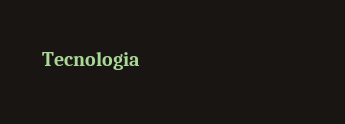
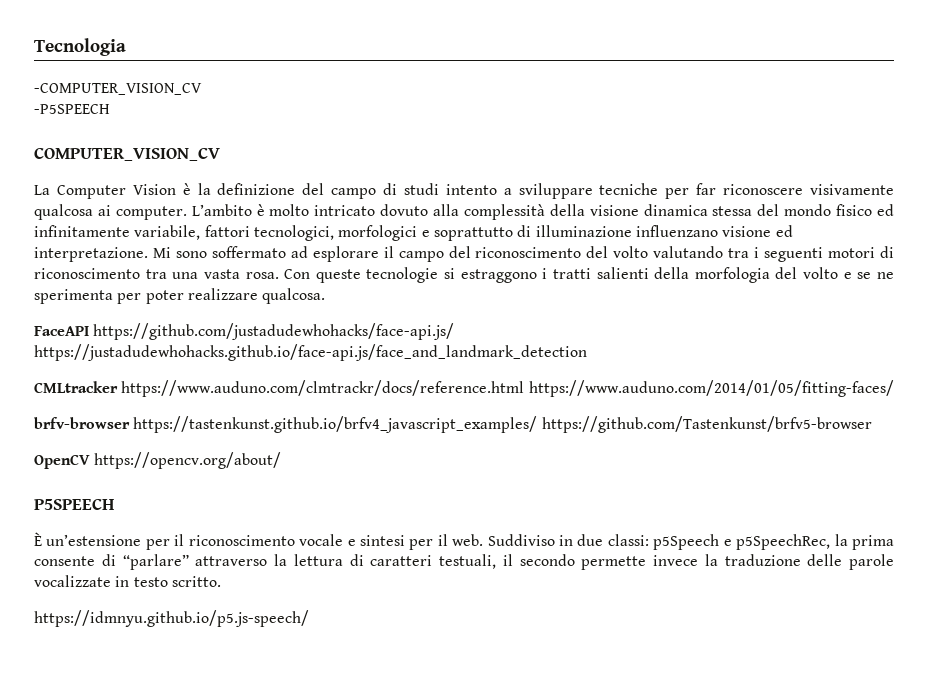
+ -COMPUTER_VISION_CV
+ -P5SPEECH
+ COMPUTER_VISION_CV
+ La Computer Vision è la definizione del campo di studi intento a sviluppare tecniche per far riconoscere visivamente qualcosa ai computer. L’ambito è molto intricato dovuto alla complessità della visione dinamica stessa del mondo fisico ed infinitamente variabile, fattori tecnologici, morfologici e soprattutto di illuminazione influenzano visione ed interpretazione. Mi sono soffermato ad esplorare il campo del riconoscimento del volto valutando tra i seguenti motori di riconoscimento tra una vasta rosa. Con queste tecnologie si estraggono i tratti salienti della morfologia del volto e se ne sperimenta per poter realizzare qualcosa.
+ FaceAPI https://github.com/justadudewhohacks/face-api.js/ https://justadudewhohacks.github.io/face-api.js/face_and_landmark_detection
+ CMLtracker https://www.auduno.com/clmtrackr/docs/reference.html https://www.auduno.com/2014/01/05/fitting-faces/
+ brfv-browser https://tastenkunst.github.io/brfv4_javascript_examples/ https://github.com/Tastenkunst/brfv5-browser
+ OpenCV https://opencv.org/about/
+ P5SPEECH
+ È un’estensione per il riconoscimento vocale e sintesi per il web. Suddiviso in due classi: p5Speech e p5SpeechRec, la prima consente di “parlare” attraverso la lettura di caratteri testuali, il secondo permette invece la traduzione delle parole vocalizzate in testo scritto.
+ https://idmnyu.github.io/p5.js-speech/

